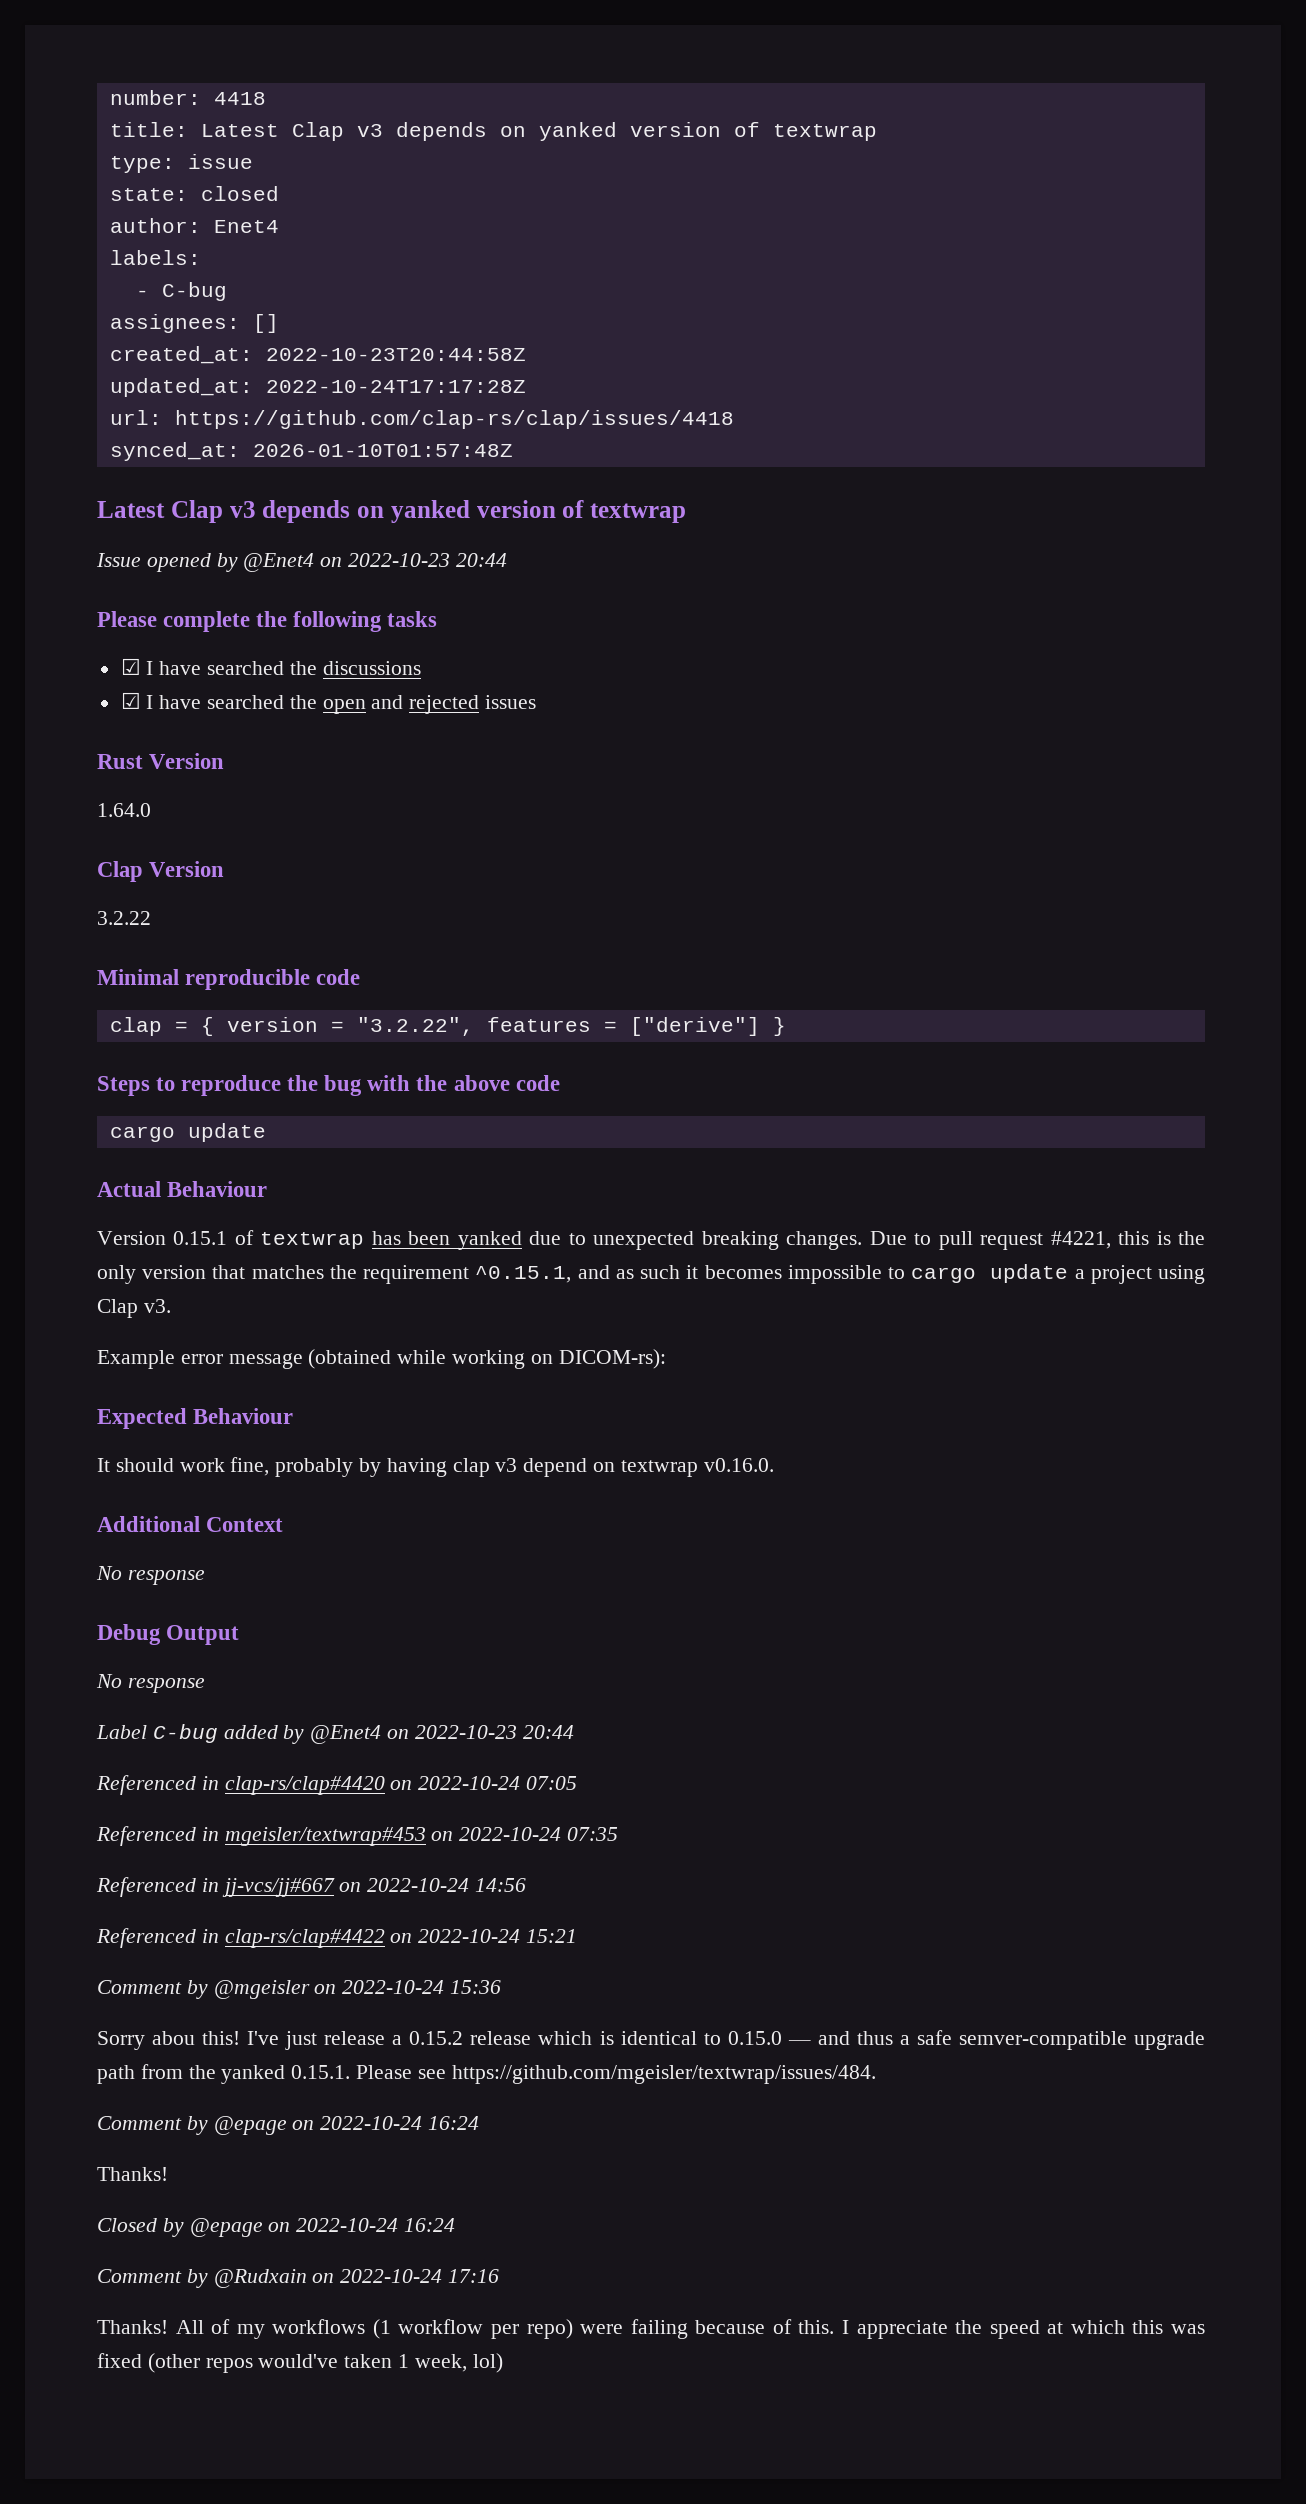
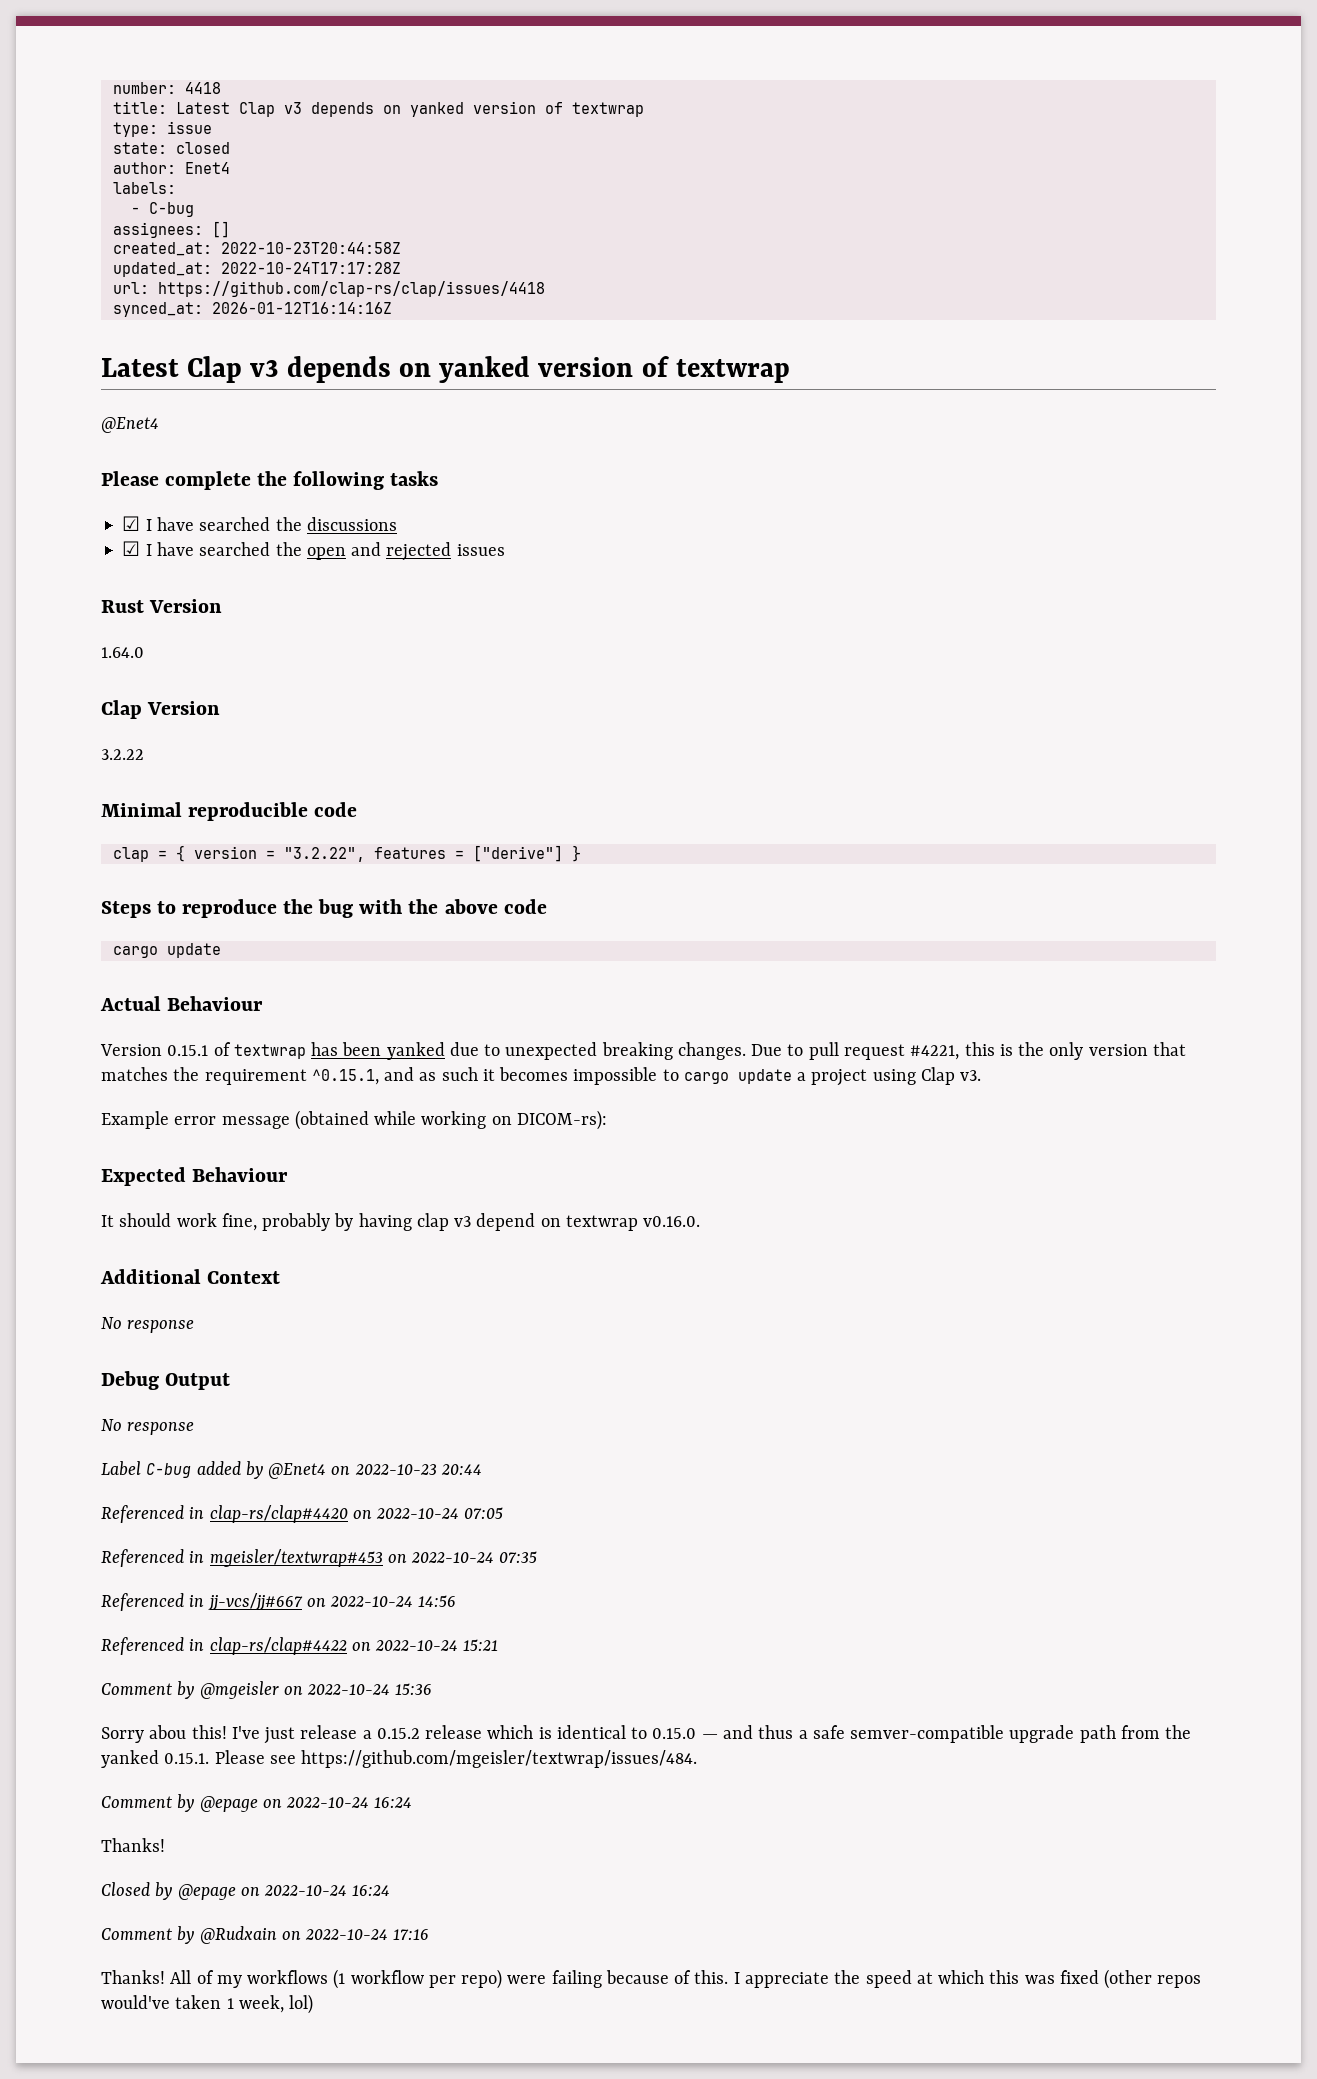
- synced_at: 2026-01-10T01:57:48Z
+ synced_at: 2026-01-12T16:14:16Z
  Latest Clap v3 depends on yanked version of textwrap
- Issue opened by @Enet4 on 2022-10-23 20:44
+ @Enet4

